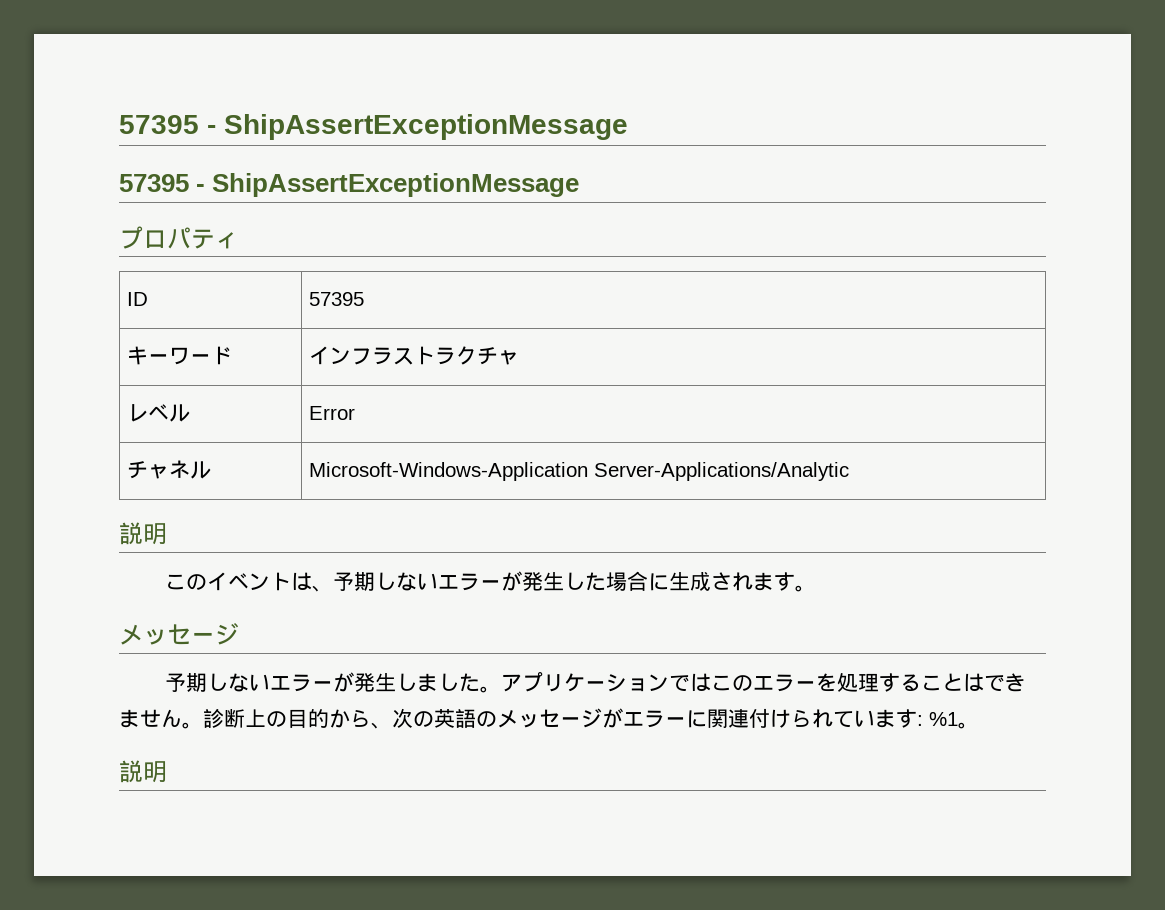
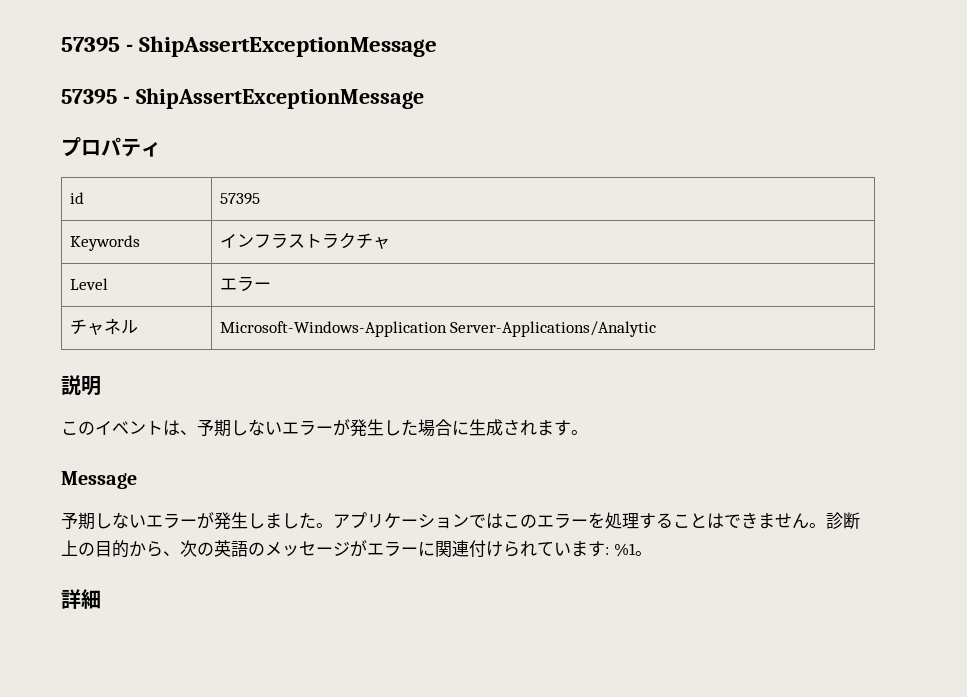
- ID | 57395
+ id | 57395
- キーワード | インフラストラクチャ
+ Keywords | インフラストラクチャ
- レベル | Error
+ Level | エラー
  このイベントは、予期しないエラーが発生した場合に生成されます。
- メッセージ
+ Message
  診断上の目的から、次の英語のメッセージがエラーに関連付けられています: %1。
- 説明
+ 詳細

